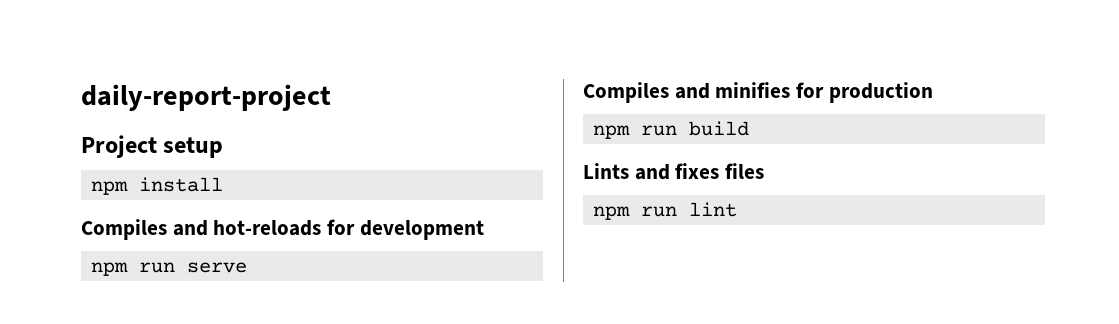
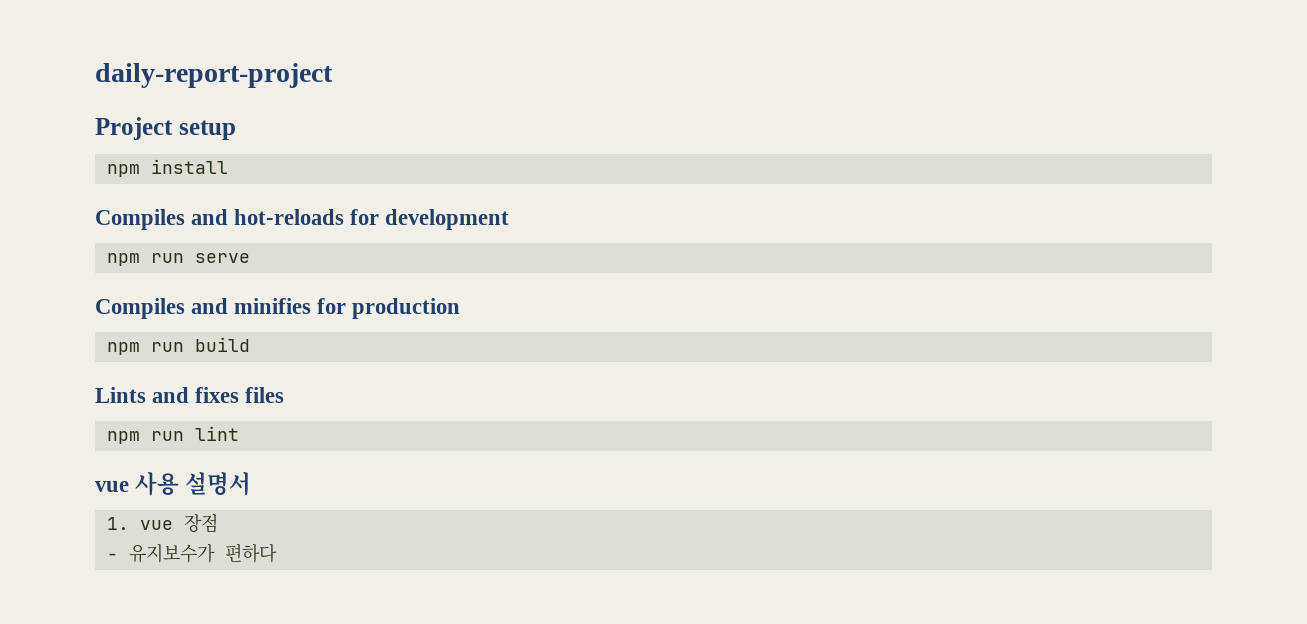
+ vue 사용 설명서
+ 1. vue 장점
+ - 유지보수가 편하다

